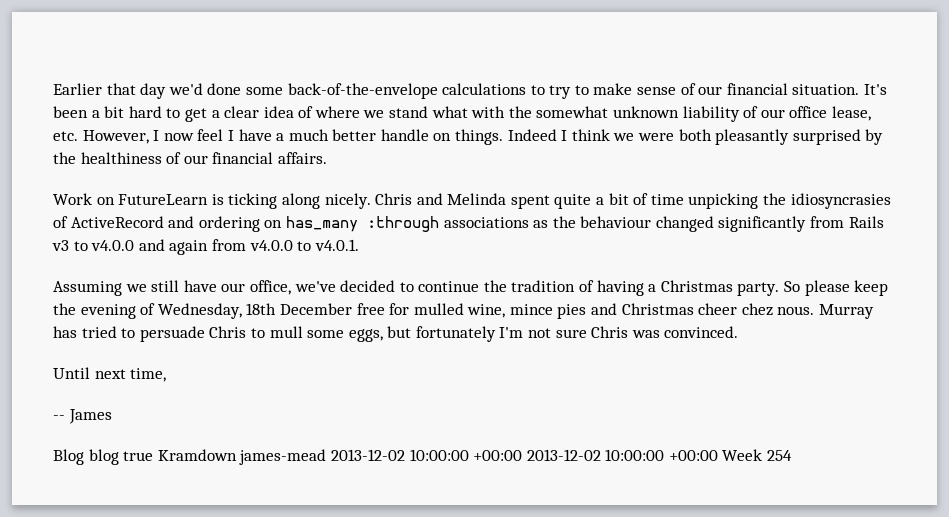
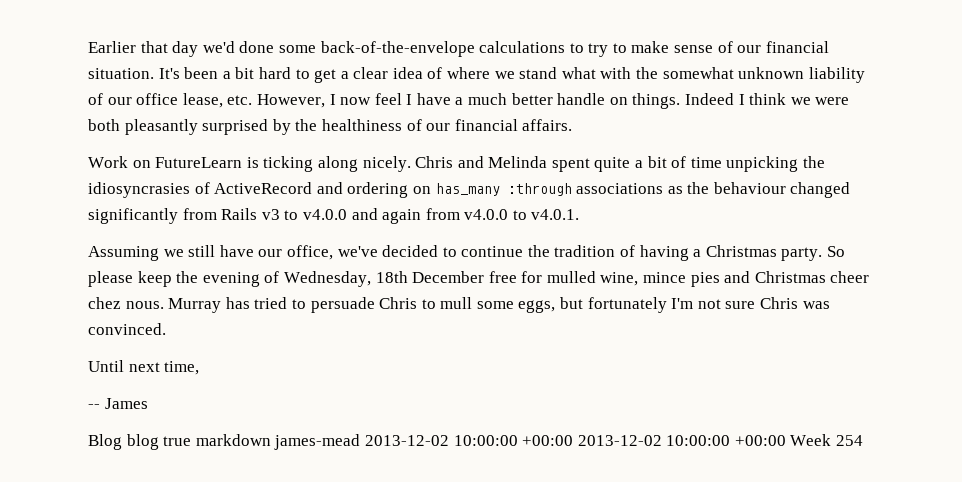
- Blog blog true Kramdown james-mead 2013-12-02 10:00:00 +00:00 2013-12-02 10:00:00 +00:00 Week 254
+ Blog blog true markdown james-mead 2013-12-02 10:00:00 +00:00 2013-12-02 10:00:00 +00:00 Week 254

